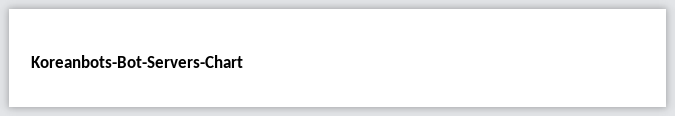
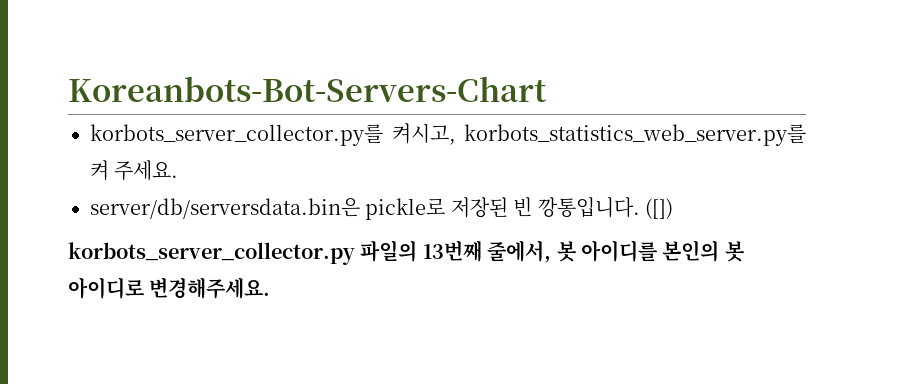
+ korbots_server_collector.py를 켜시고, korbots_statistics_web_server.py를 켜 주세요.
+ server/db/serversdata.bin은 pickle로 저장된 빈 깡통입니다. ([])
+ korbots_server_collector.py 파일의 13번째 줄에서, 봇 아이디를 본인의 봇 아이디로 변경해주세요.

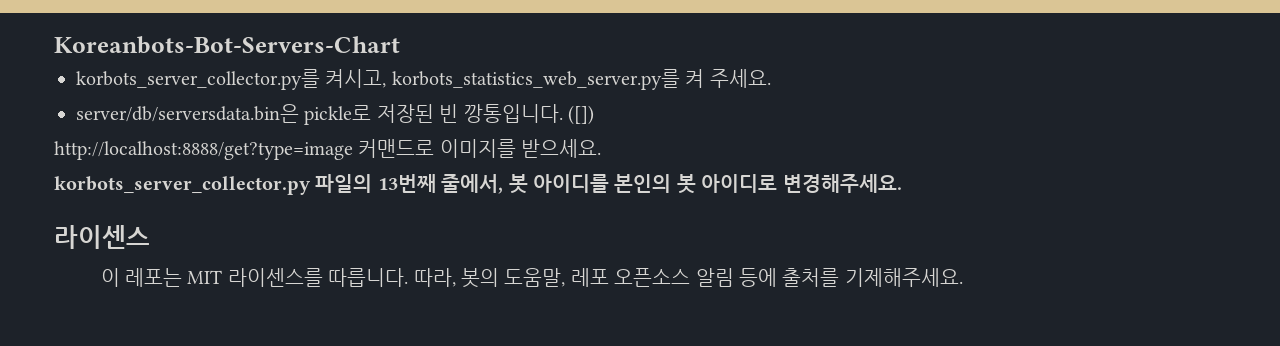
+ http://localhost:8888/get?type=image 커맨드로 이미지를 받으세요.
+ 라이센스
+ 이 레포는 MIT 라이센스를 따릅니다. 따라, 봇의 도움말, 레포 오픈소스 알림 등에 출처를 기제해주세요.

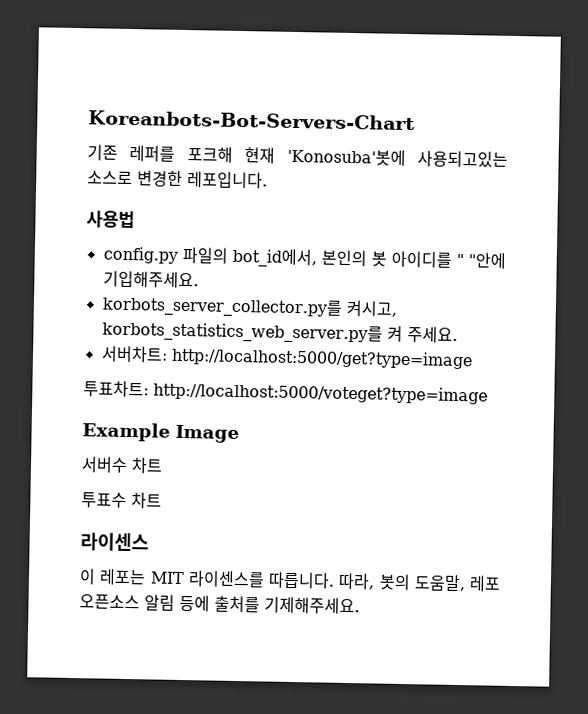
+ 기존 레퍼를 포크해 현재 'Konosuba'봇에 사용되고있는 소스로 변경한 레포입니다.
+ 사용법
+ config.py 파일의 bot_id에서, 본인의 봇 아이디를 " "안에 기입해주세요.
- server/db/serversdata.bin은 pickle로 저장된 빈 깡통입니다. ([])
- http://localhost:8888/get?type=image 커맨드로 이미지를 받으세요.
- korbots_server_collector.py 파일의 13번째 줄에서, 봇 아이디를 본인의 봇 아이디로 변경해주세요.
+ 서버차트: http://localhost:5000/get?type=image
+ 투표차트: http://localhost:5000/voteget?type=image
+ Example Image
+ 서버수 차트
+ 투표수 차트

